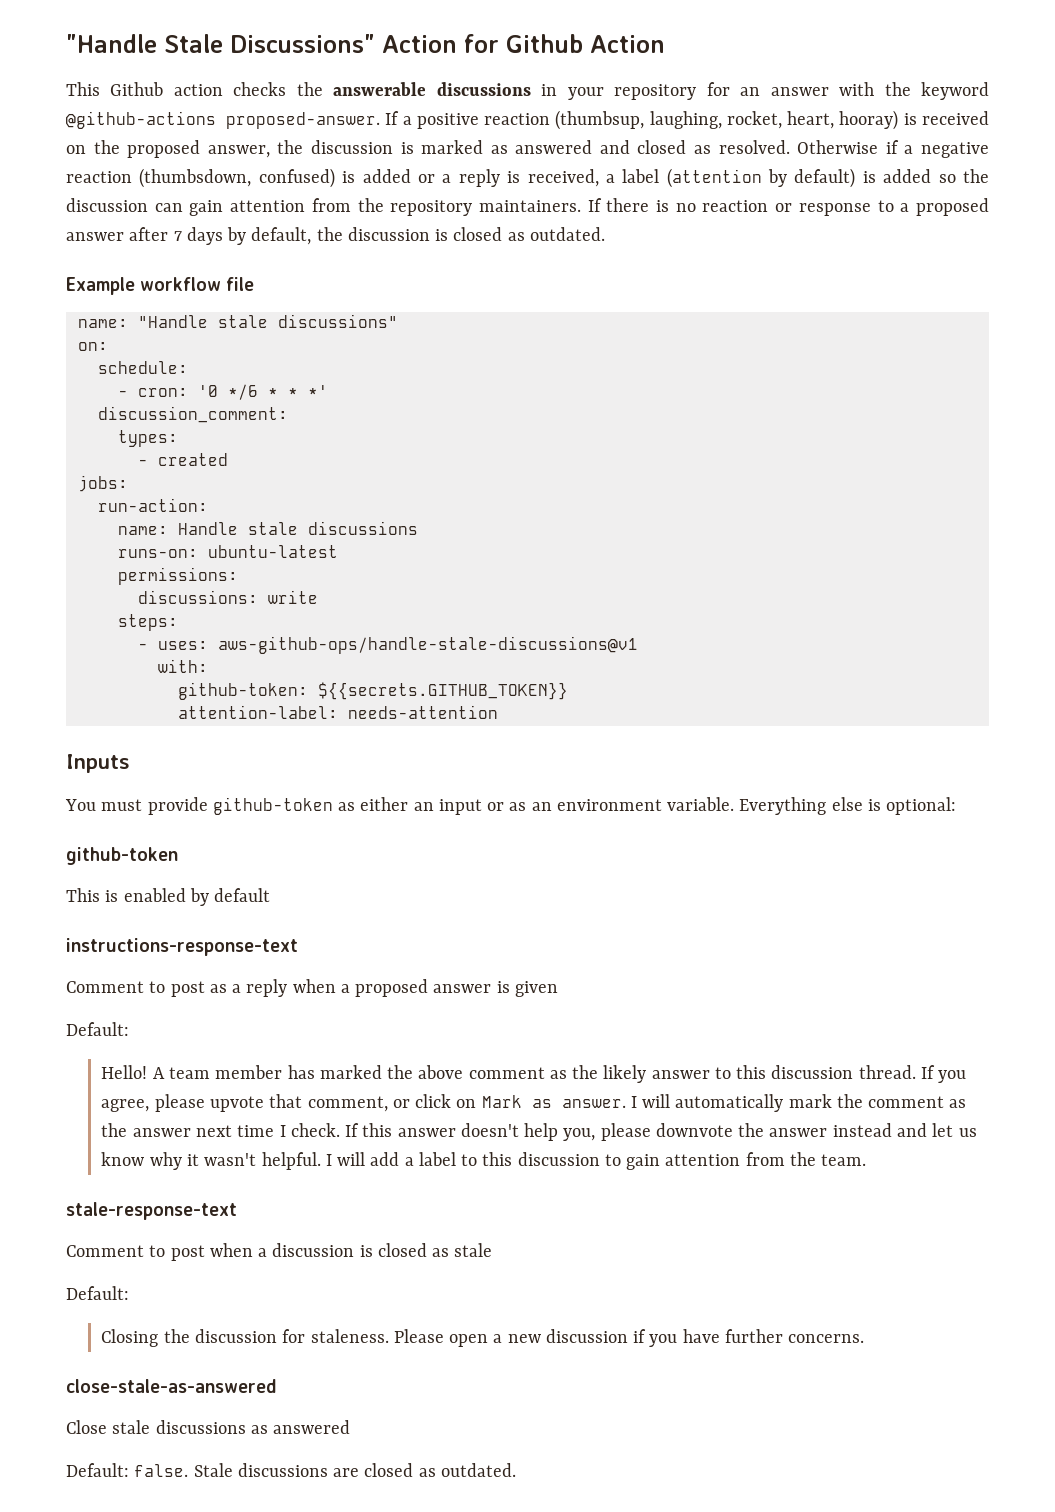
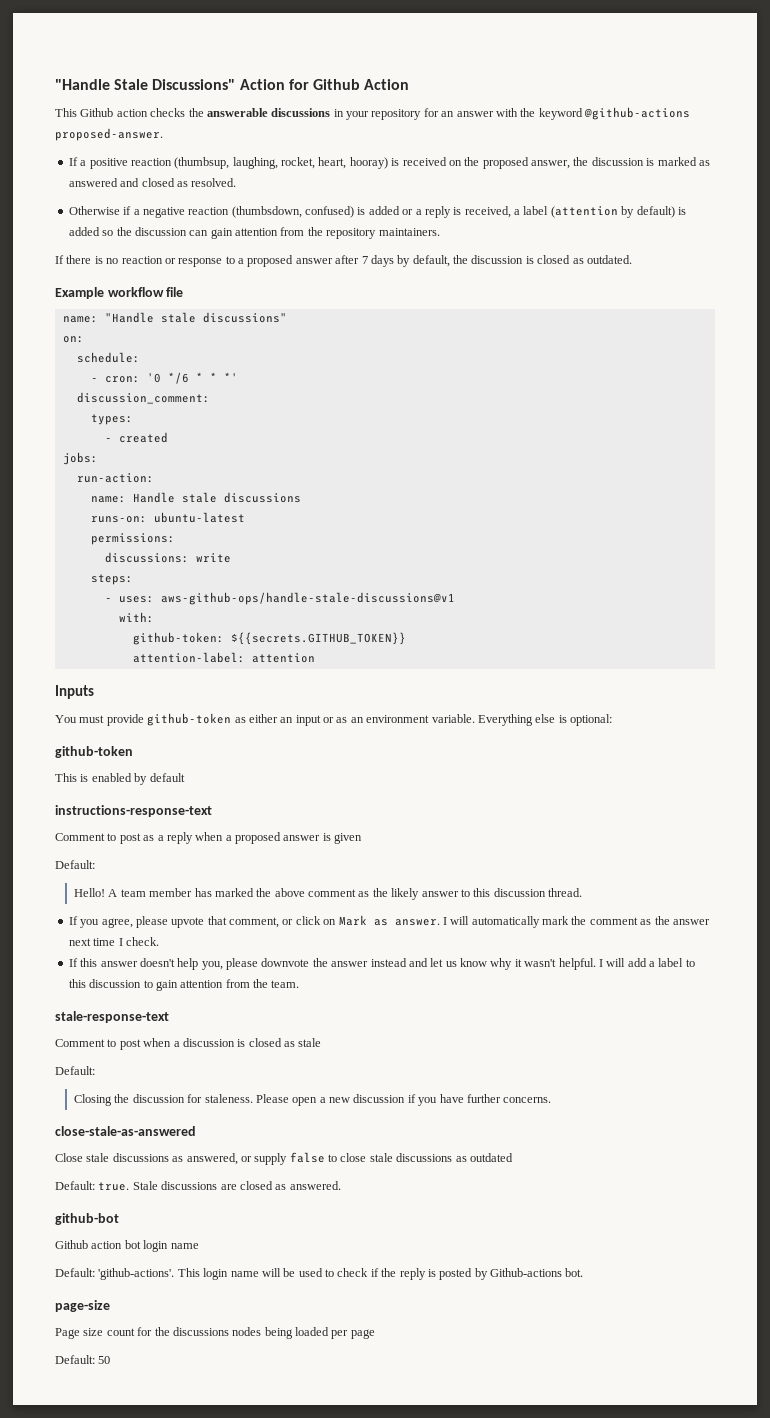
- This Github action checks the answerable discussions in your repository for an answer with the keyword @github-actions proposed-answer. If a positive reaction (thumbsup, laughing, rocket, heart, hooray) is received on the proposed answer, the discussion is marked as answered and closed as resolved. Otherwise if a negative reaction (thumbsdown, confused) is added or a reply is received, a label (attention by default) is added so the discussion can gain attention from the repository maintainers. If there is no reaction or response to a proposed answer after 7 days by default, the discussion is closed as outdated.
+ This Github action checks the answerable discussions in your repository for an answer with the keyword @github-actions proposed-answer.
+ If a positive reaction (thumbsup, laughing, rocket, heart, hooray) is received on the proposed answer, the discussion is marked as answered and closed as resolved.
+ Otherwise if a negative reaction (thumbsdown, confused) is added or a reply is received, a label (attention by default) is added so the discussion can gain attention from the repository maintainers.
+ If there is no reaction or response to a proposed answer after 7 days by default, the discussion is closed as outdated.
- attention-label: needs-attention
+ attention-label: attention
- A team member has marked the above comment as the likely answer to this discussion thread. If you agree, please upvote that comment, or click on Mark as answer.
+ A team member has marked the above comment as the likely answer to this discussion thread.
+ If you agree, please upvote that comment, or click on Mark as answer.
- I will automatically mark the comment as the answer next time I check. If this answer doesn't help you, please downvote the answer instead and let us know why it wasn't helpful.
+ I will automatically mark the comment as the answer next time I check.
+ If this answer doesn't help you, please downvote the answer instead and let us know why it wasn't helpful.
- Close stale discussions as answered
- Default: false.
+ Close stale discussions as answered, or supply false to close stale discussions as outdated
+ Default: true.
- Stale discussions are closed as outdated.
+ Stale discussions are closed as answered.
+ github-bot
+ Github action bot login name
+ Default: 'github-actions'. This login name will be used to check if the reply is posted by Github-actions bot.
+ page-size
+ Page size count for the discussions nodes being loaded per page
+ Default: 50

